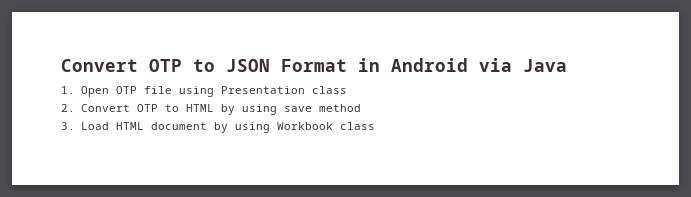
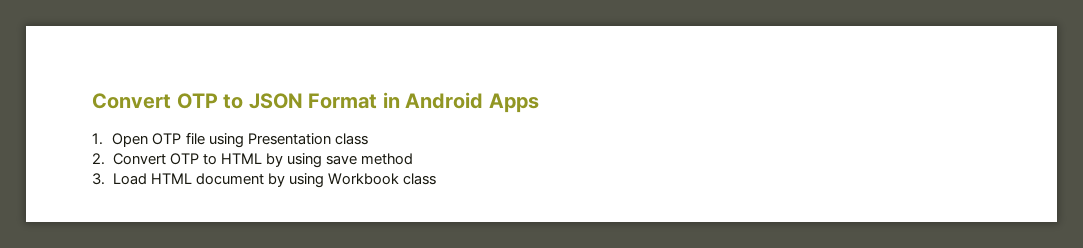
- Convert OTP to JSON Format in Android via Java
+ Convert OTP to JSON Format in Android Apps

